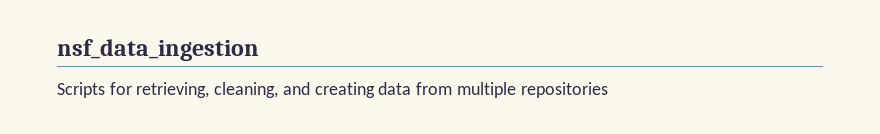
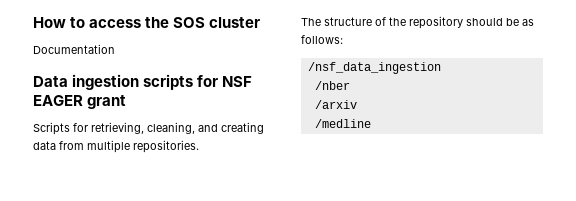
- nsf_data_ingestion
+ How to access the SOS cluster
+ Documentation
+ Data ingestion scripts for NSF EAGER grant
- Scripts for retrieving, cleaning, and creating data from multiple repositories
+ Scripts for retrieving, cleaning, and creating data from multiple repositories.
+ The structure of the repository should be as follows:
+ /nsf_data_ingestion
+ /nber
+ /arxiv
+ /medline

